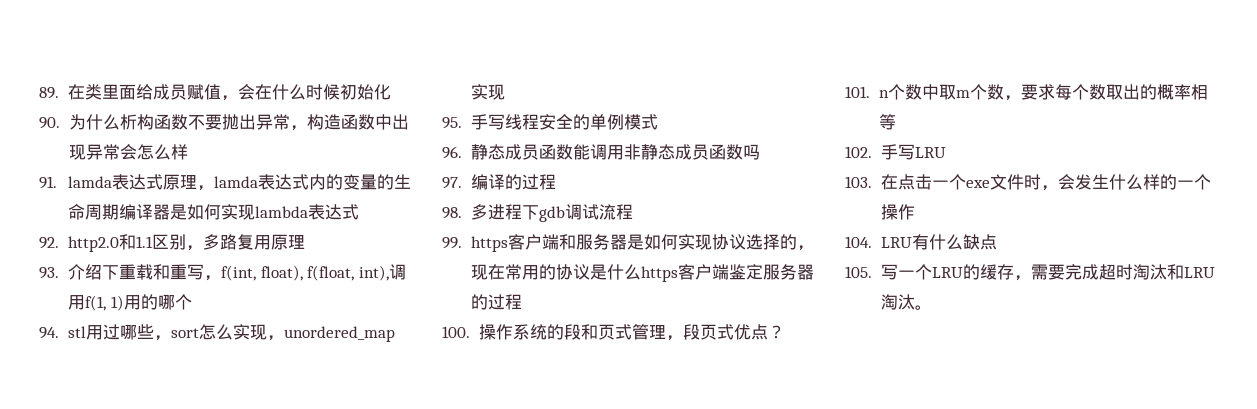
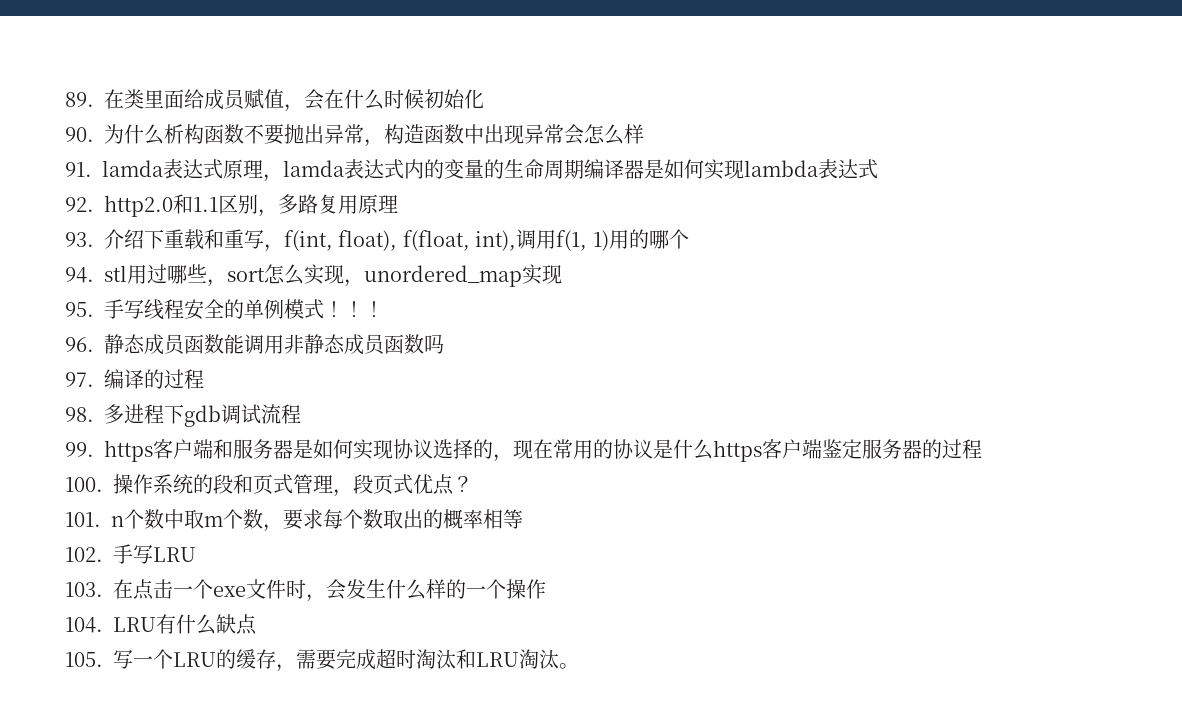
- 95.手写线程安全的单例模式
+ 95.手写线程安全的单例模式！！！

